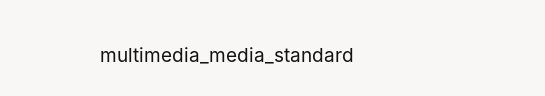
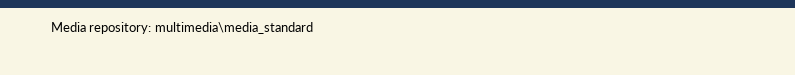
- multimedia_media_standard
+ Media repository: multimedia\media_standard

